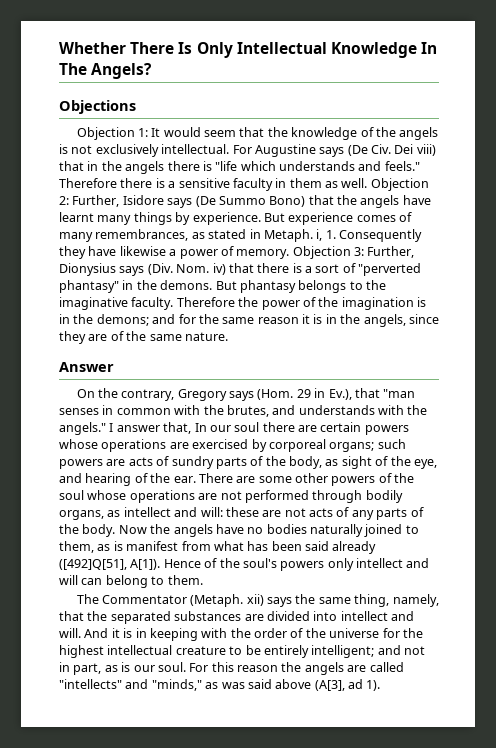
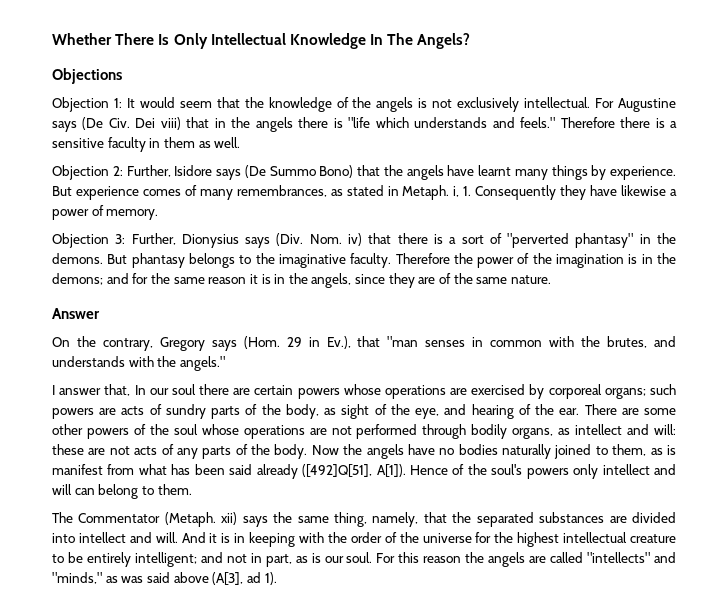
- Therefore there is a sensitive faculty in them as well. Objection 2: Further, Isidore says (De Summo Bono) that the angels have learnt many things by experience.
+ Therefore there is a sensitive faculty in them as well.
+ Objection 2: Further, Isidore says (De Summo Bono) that the angels have learnt many things by experience.
- But experience comes of many remembrances, as stated in Metaph. i, 1. Consequently they have likewise a power of memory. Objection 3: Further, Dionysius says (Div. Nom. iv) that there is a sort of "perverted phantasy" in the demons.
+ But experience comes of many remembrances, as stated in Metaph. i, 1. Consequently they have likewise a power of memory.
+ Objection 3: Further, Dionysius says (Div. Nom. iv) that there is a sort of "perverted phantasy" in the demons.
- On the contrary, Gregory says (Hom. 29 in Ev.), that "man senses in common with the brutes, and understands with the angels." I answer that, In our soul there are certain powers whose operations are exercised by corporeal organs; such powers are acts of sundry parts of the body, as sight of the eye, and hearing of the ear.
+ On the contrary, Gregory says (Hom. 29 in Ev.), that "man senses in common with the brutes, and understands with the angels."
+ I answer that, In our soul there are certain powers whose operations are exercised by corporeal organs; such powers are acts of sundry parts of the body, as sight of the eye, and hearing of the ear.

